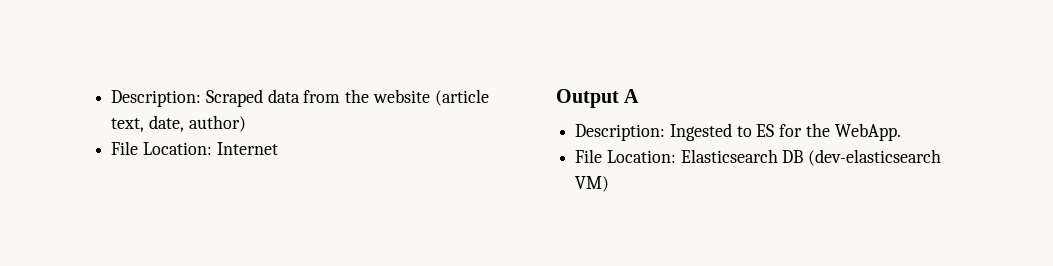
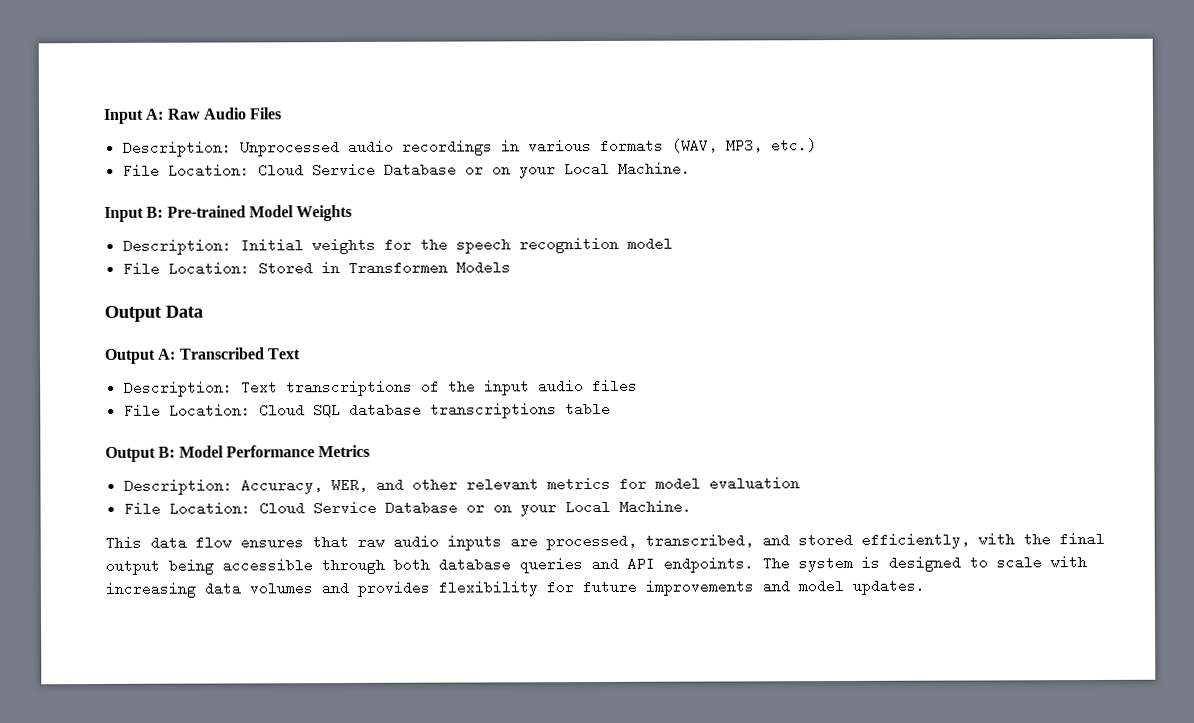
- Description: Scraped data from the website (article text, date, author)
- File Location: Internet
- Output A
- Description: Ingested to ES for the WebApp.
- File Location: Elasticsearch DB (dev-elasticsearch VM)
+ Input A: Raw Audio Files
+ Description: Unprocessed audio recordings in various formats (WAV, MP3, etc.)
+ File Location: Cloud Service Database or on your Local Machine.
+ Input B: Pre-trained Model Weights
+ Description: Initial weights for the speech recognition model
+ File Location: Stored in Transformen Models
+ Output Data
+ Output A: Transcribed Text
+ Description: Text transcriptions of the input audio files
+ File Location: Cloud SQL database transcriptions table
+ Output B: Model Performance Metrics
+ Description: Accuracy, WER, and other relevant metrics for model evaluation
+ File Location: Cloud Service Database or on your Local Machine.
+ This data flow ensures that raw audio inputs are processed, transcribed, and stored efficiently, with the final output being accessible through both database queries and API endpoints. The system is designed to scale with increasing data volumes and provides flexibility for future improvements and model updates.

